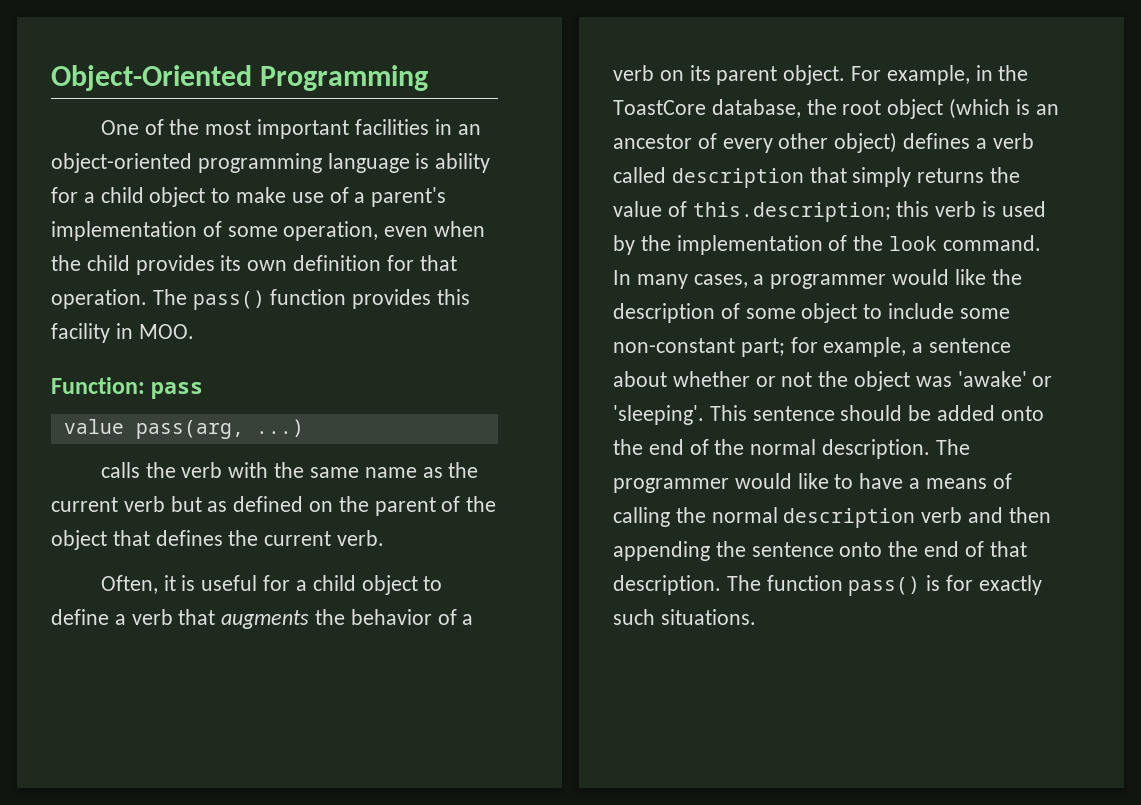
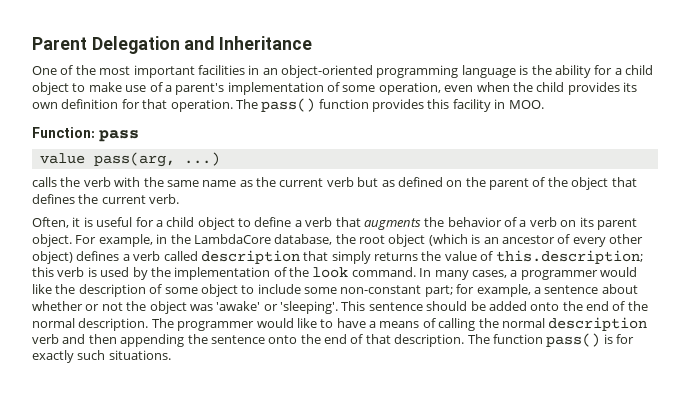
- Object-Oriented Programming
+ Parent Delegation and Inheritance
- One of the most important facilities in an object-oriented programming language is ability for a child object to make use of a parent's implementation of some operation, even when the child provides its own definition for that operation.
+ One of the most important facilities in an object-oriented programming language is the ability for a child object to make use of a parent's implementation of some operation, even when the child provides its own definition for that operation.
- For example, in the ToastCore database, the root object (which is an ancestor of every other object) defines a verb called description that simply returns the value of this.description; this verb is used by the implementation of the look command.
+ For example, in the LambdaCore database, the root object (which is an ancestor of every other object) defines a verb called description that simply returns the value of this.description; this verb is used by the implementation of the look command.

